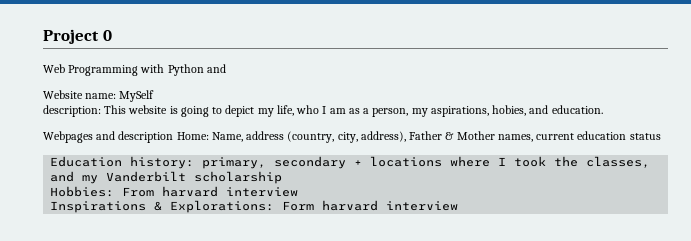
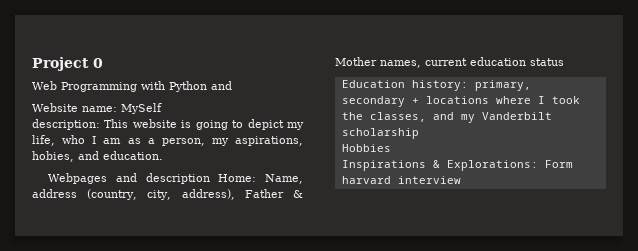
- Hobbies: From harvard interview
+ Hobbies

